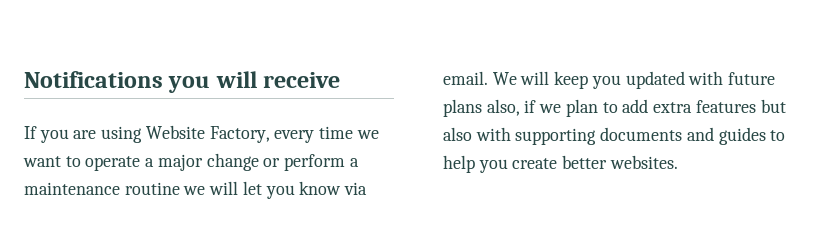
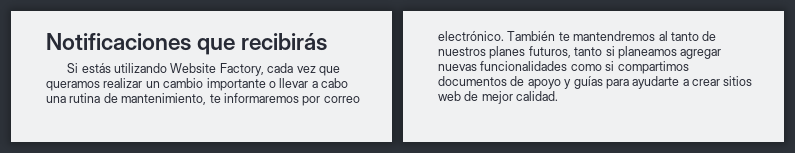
- Notifications you will receive
- If you are using Website Factory, every time we want to operate a major change or perform a maintenance routine we will let you know via email. We will keep you updated with future plans also, if we plan to add extra features but also with supporting documents and guides to help you create better websites.
+ Notificaciones que recibirás
+ Si estás utilizando Website Factory, cada vez que queramos realizar un cambio importante o llevar a cabo una rutina de mantenimiento, te informaremos por correo electrónico. También te mantendremos al tanto de nuestros planes futuros, tanto si planeamos agregar nuevas funcionalidades como si compartimos documentos de apoyo y guías para ayudarte a crear sitios web de mejor calidad.

